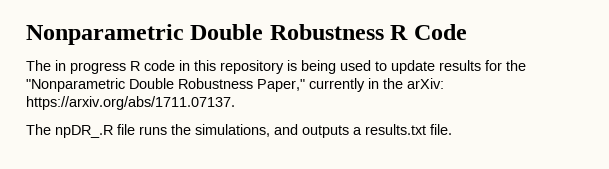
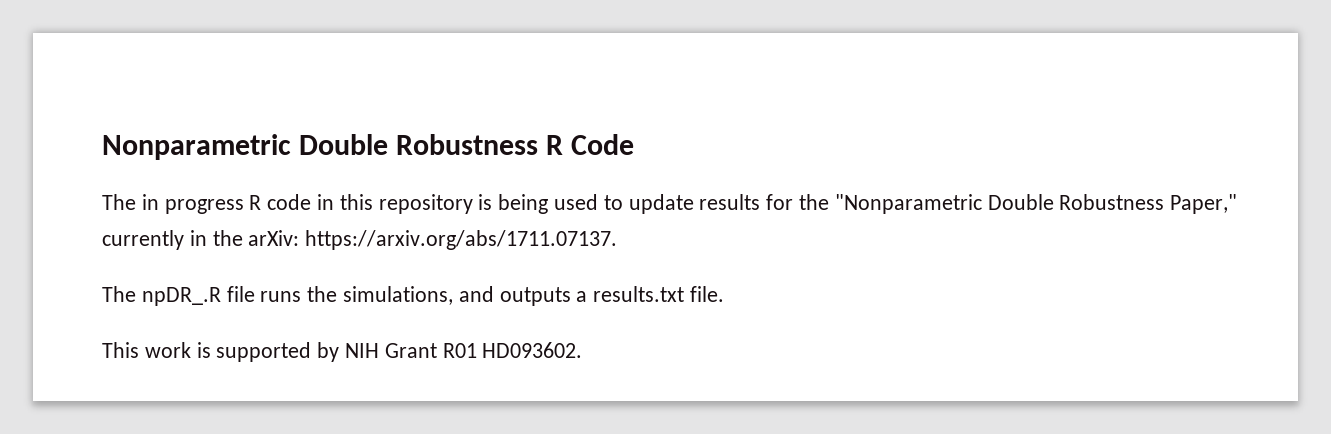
+ This work is supported by NIH Grant R01 HD093602.

